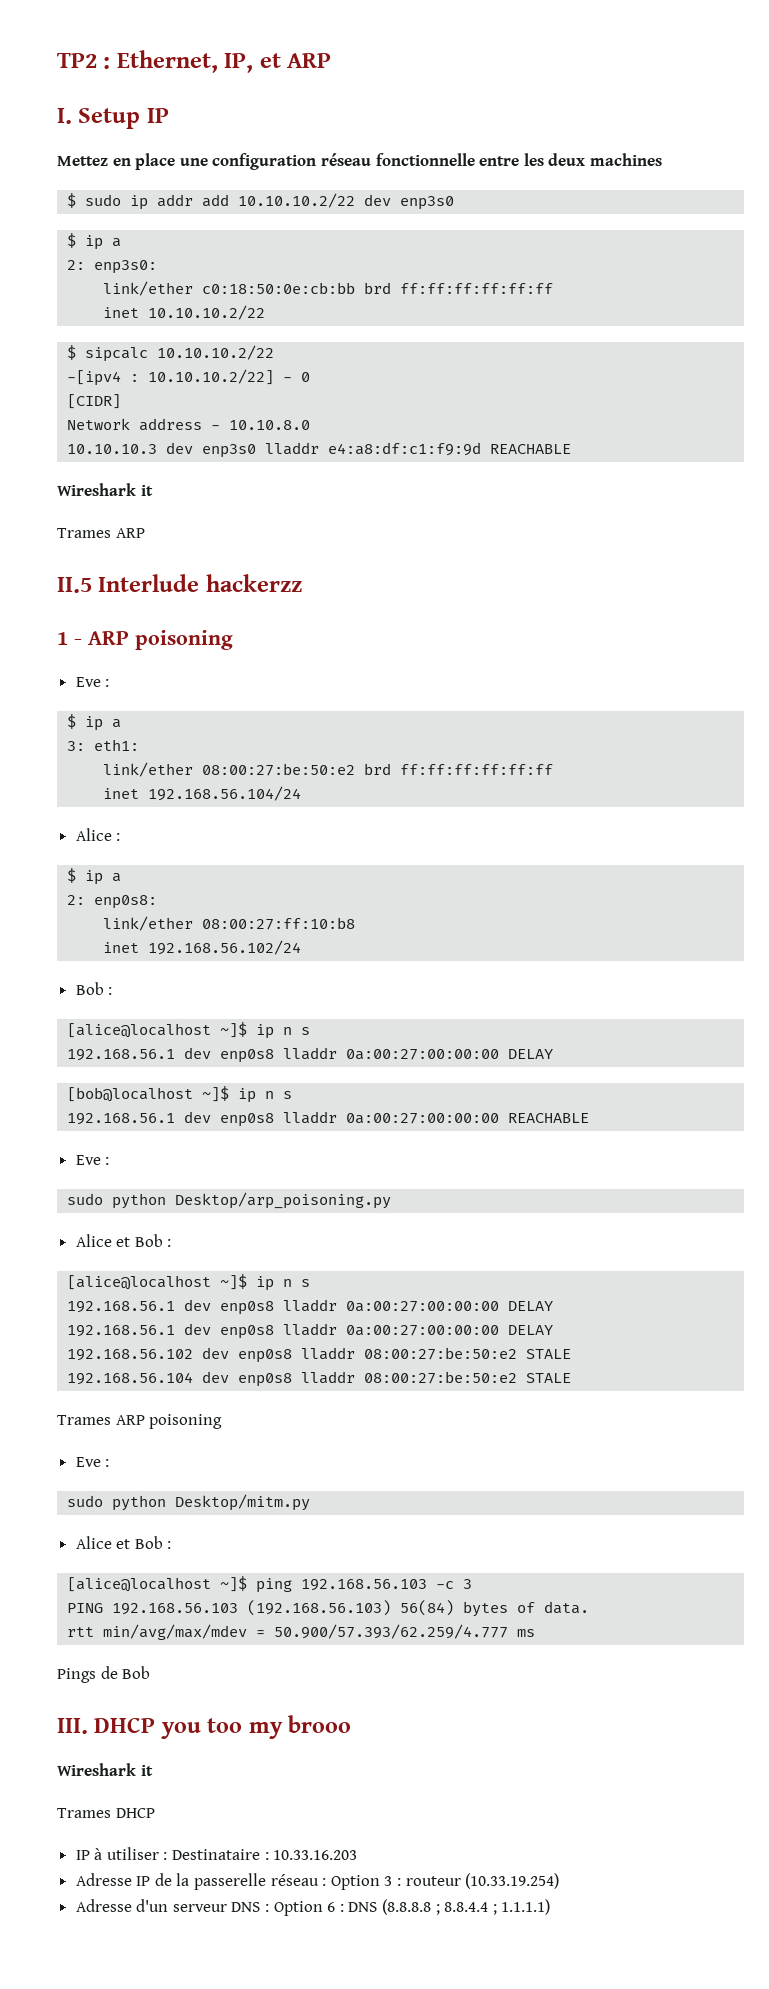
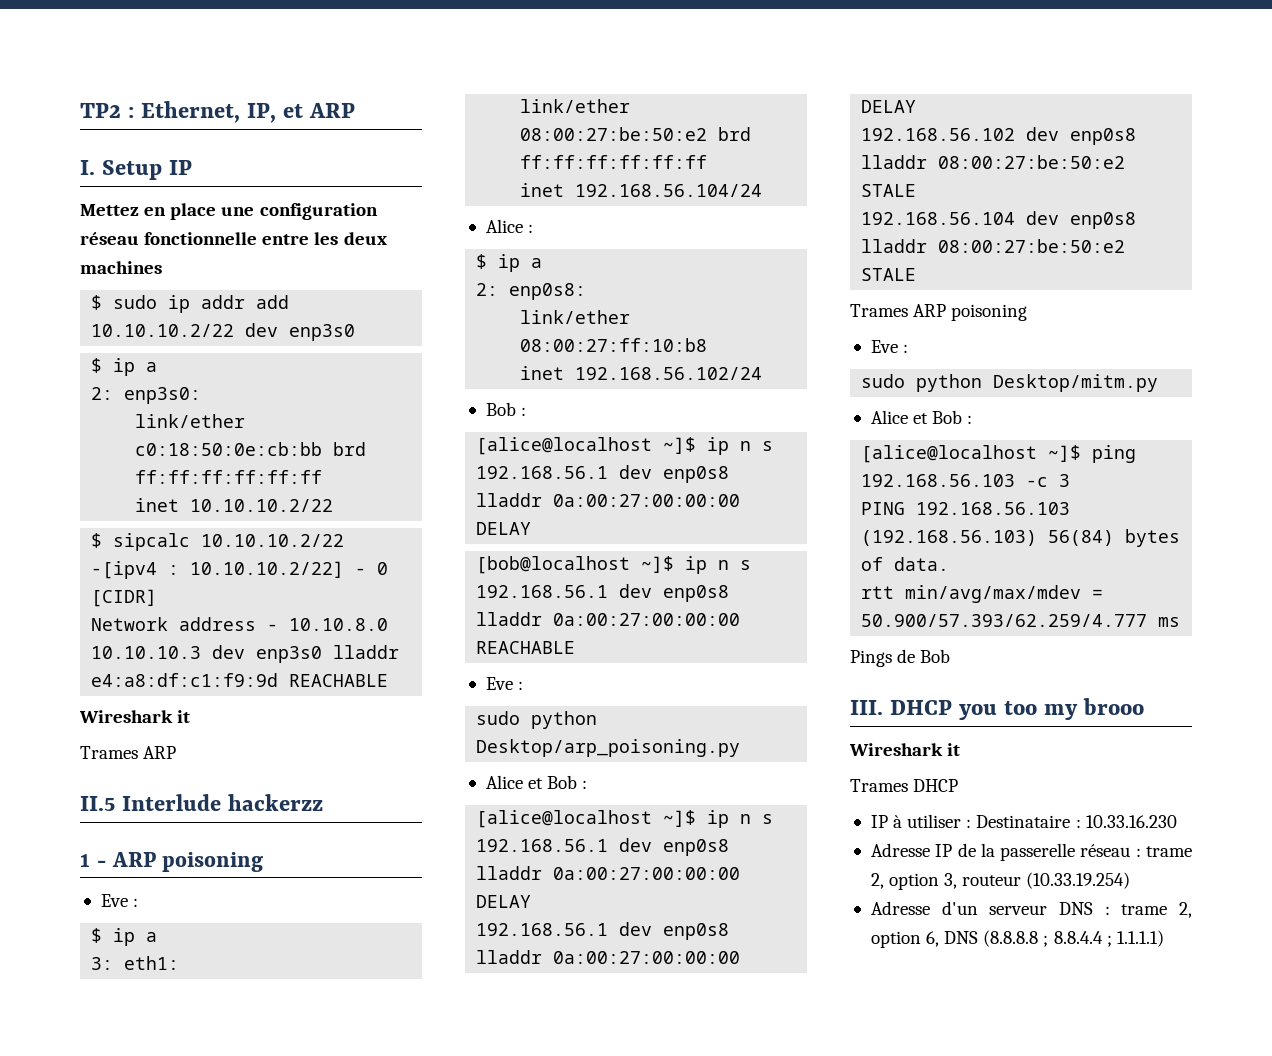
- IP à utiliser : Destinataire : 10.33.16.203
+ IP à utiliser : Destinataire : 10.33.16.230
- Adresse IP de la passerelle réseau : Option 3 : routeur (10.33.19.254)
+ Adresse IP de la passerelle réseau : trame 2, option 3, routeur (10.33.19.254)
- Adresse d'un serveur DNS : Option 6 : DNS (8.8.8.8 ; 8.8.4.4 ; 1.1.1.1)
+ Adresse d'un serveur DNS : trame 2, option 6, DNS (8.8.8.8 ; 8.8.4.4 ; 1.1.1.1)

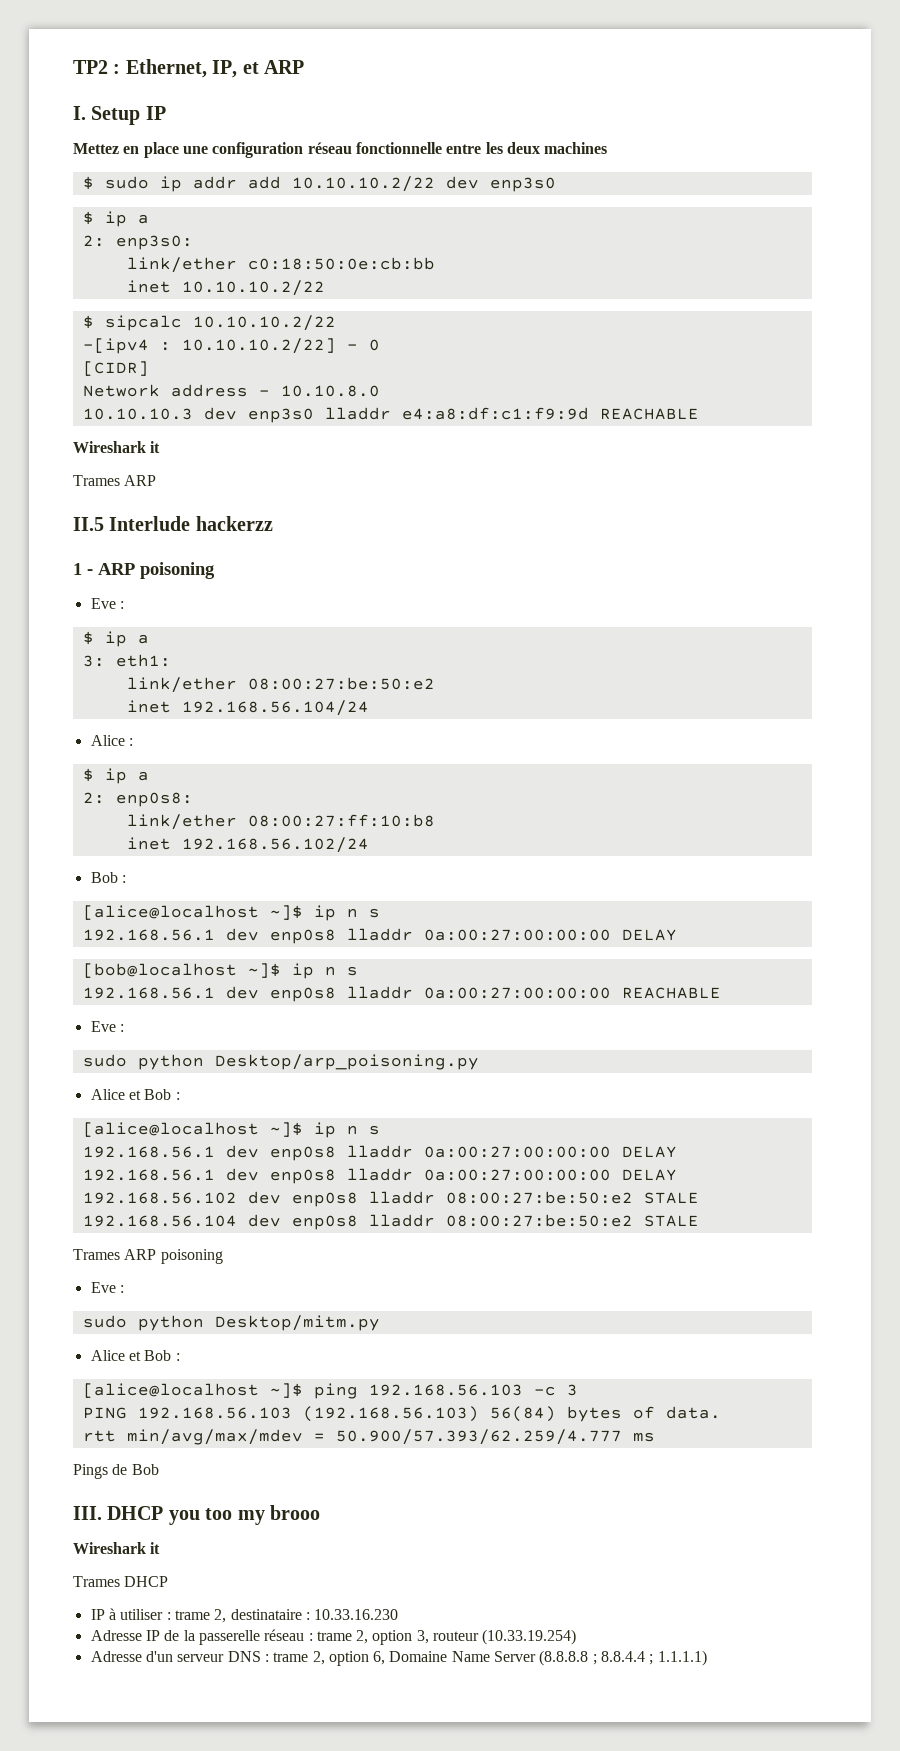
- link/ether c0:18:50:0e:cb:bb brd ff:ff:ff:ff:ff:ff
+ link/ether c0:18:50:0e:cb:bb
- link/ether 08:00:27:be:50:e2 brd ff:ff:ff:ff:ff:ff
+ link/ether 08:00:27:be:50:e2
- IP à utiliser : Destinataire : 10.33.16.230
+ IP à utiliser : trame 2, destinataire : 10.33.16.230
- Adresse d'un serveur DNS : trame 2, option 6, DNS (8.8.8.8 ; 8.8.4.4 ; 1.1.1.1)
+ Adresse d'un serveur DNS : trame 2, option 6, Domaine Name Server (8.8.8.8 ; 8.8.4.4 ; 1.1.1.1)

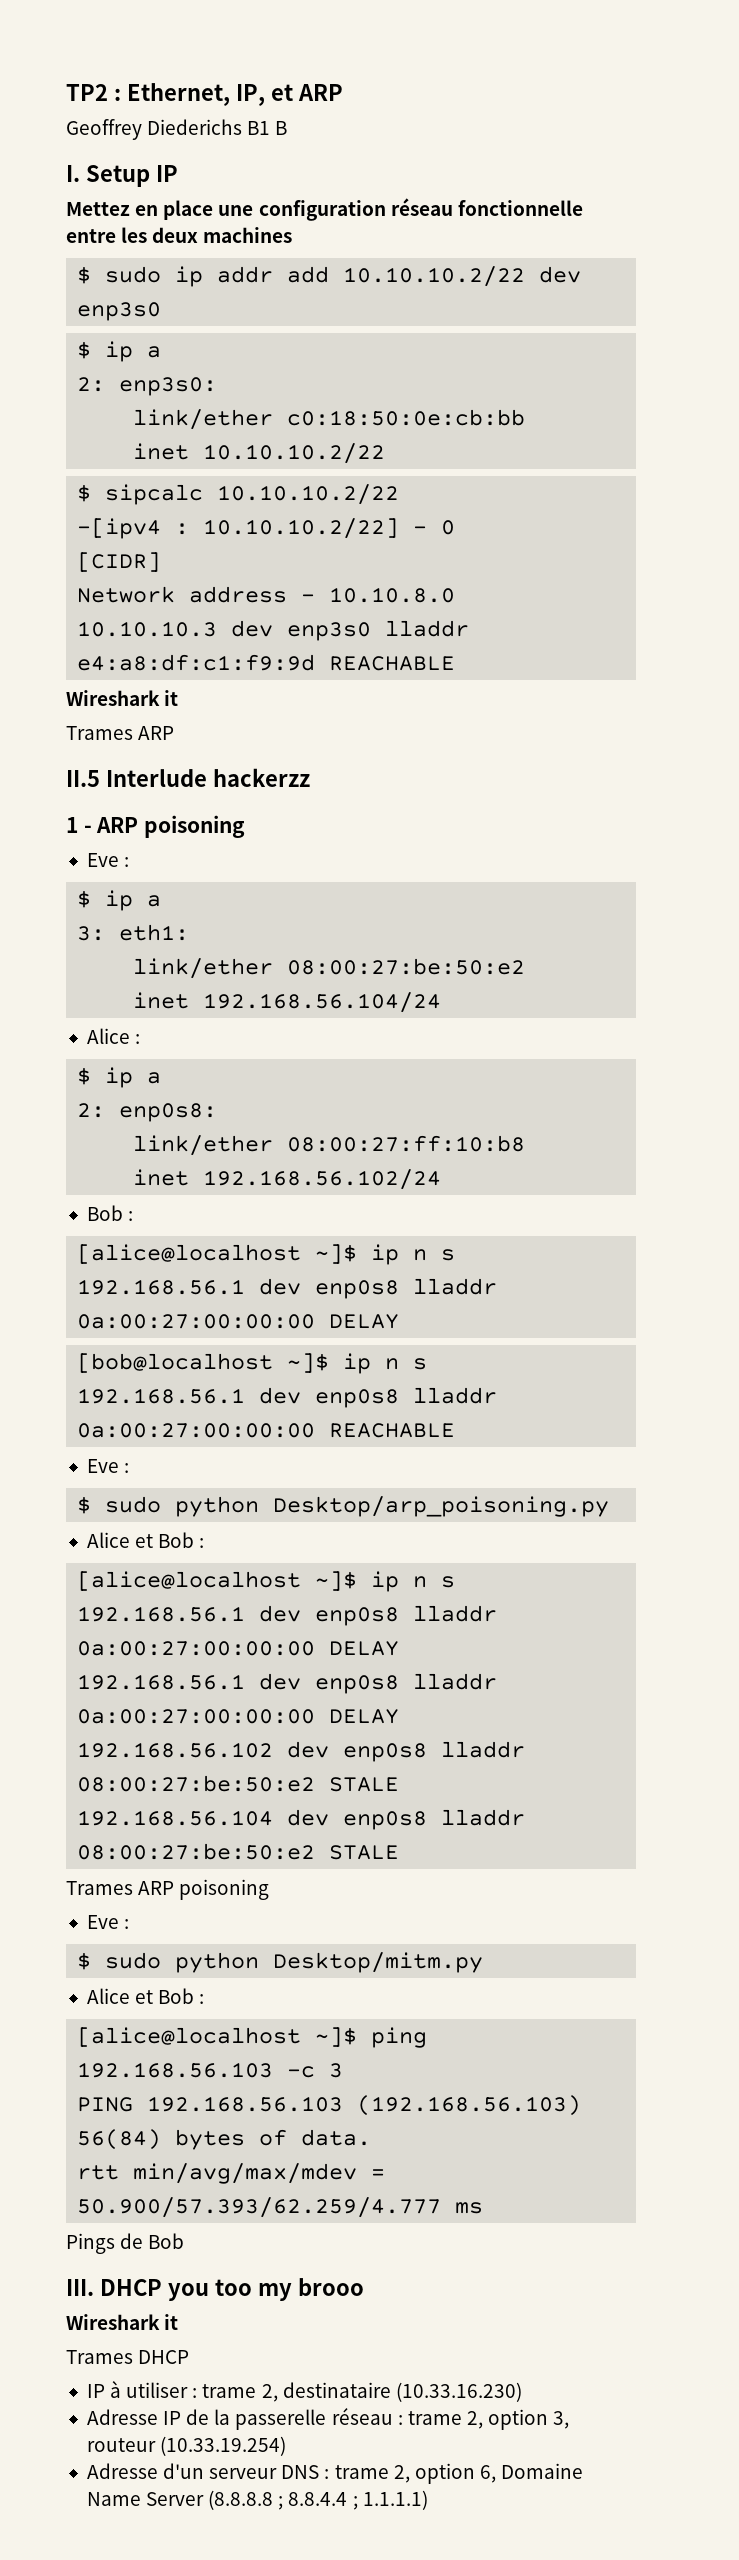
+ Geoffrey Diederichs B1 B
- sudo python Desktop/arp_poisoning.py
+ $ sudo python Desktop/arp_poisoning.py
- sudo python Desktop/mitm.py
+ $ sudo python Desktop/mitm.py
- IP à utiliser : trame 2, destinataire : 10.33.16.230
+ IP à utiliser : trame 2, destinataire (10.33.16.230)

